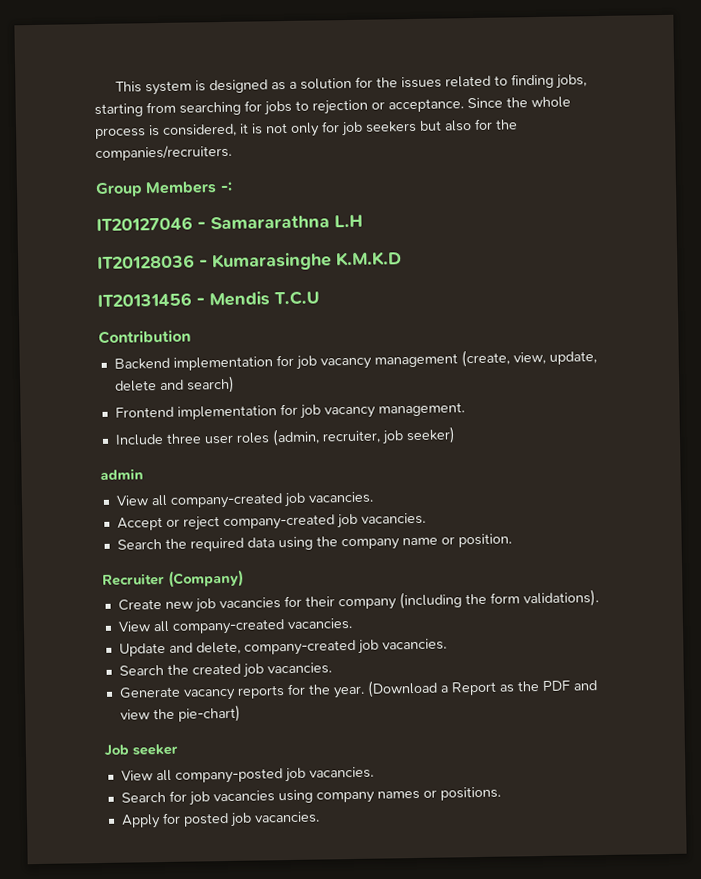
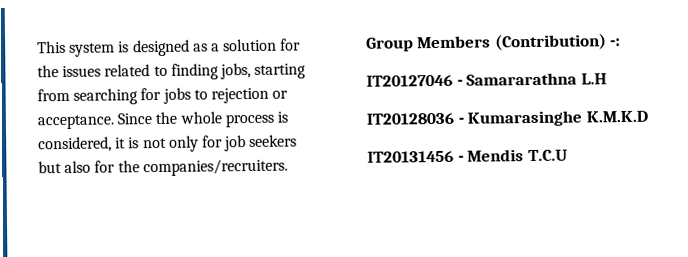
- Group Members -:
+ Group Members (Contribution) -:
- Contribution
- Backend implementation for job vacancy management (create, view, update, delete and search)
- Frontend implementation for job vacancy management.
- Include three user roles (admin, recruiter, job seeker)
- admin
- View all company-created job vacancies.
- Accept or reject company-created job vacancies.
- Search the required data using the company name or position.
- Recruiter (Company)
- Create new job vacancies for their company (including the form validations).
- View all company-created vacancies.
- Update and delete, company-created job vacancies.
- Search the created job vacancies.
- Generate vacancy reports for the year. (Download a Report as the PDF and view the pie-chart)
- Job seeker
- View all company-posted job vacancies.
- Search for job vacancies using company names or positions.
- Apply for posted job vacancies.

